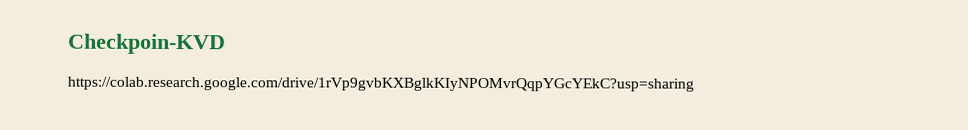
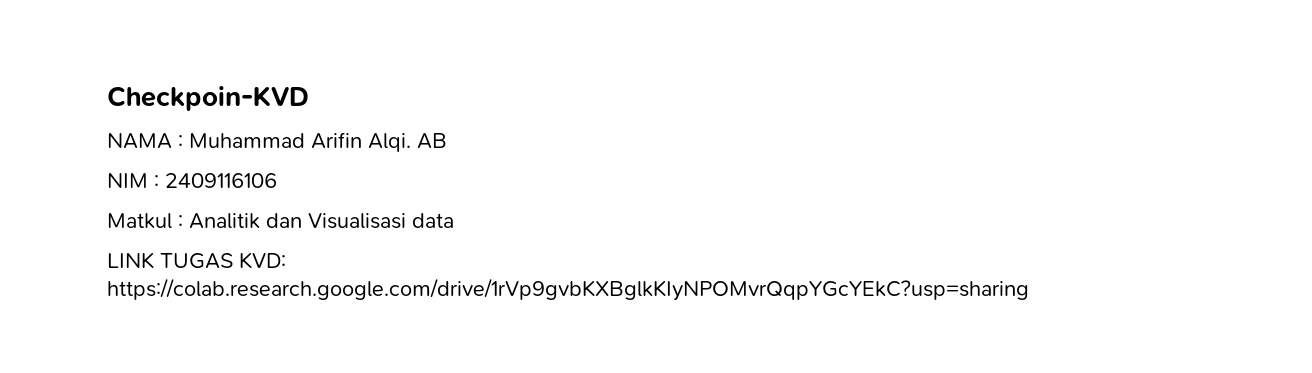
- https://colab.research.google.com/drive/1rVp9gvbKXBglkKIyNPOMvrQqpYGcYEkC?usp=sharing
+ NAMA : Muhammad Arifin Alqi. AB
+ NIM : 2409116106
+ Matkul : Analitik dan Visualisasi data
+ LINK TUGAS KVD: https://colab.research.google.com/drive/1rVp9gvbKXBglkKIyNPOMvrQqpYGcYEkC?usp=sharing

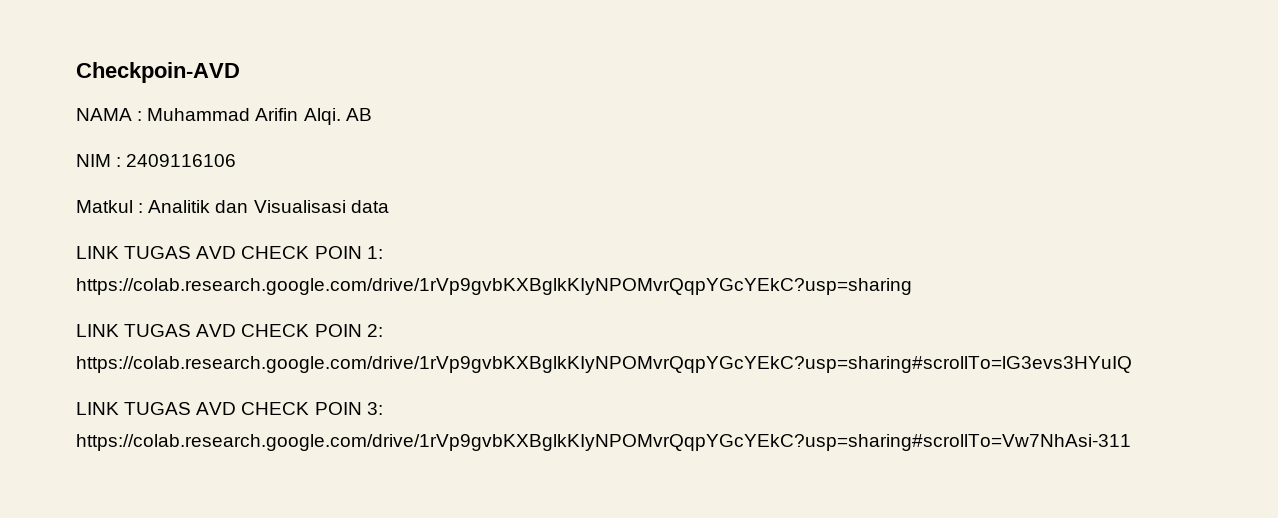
- Checkpoin-KVD
+ Checkpoin-AVD
- LINK TUGAS KVD: https://colab.research.google.com/drive/1rVp9gvbKXBglkKIyNPOMvrQqpYGcYEkC?usp=sharing
+ LINK TUGAS AVD CHECK POIN 1: https://colab.research.google.com/drive/1rVp9gvbKXBglkKIyNPOMvrQqpYGcYEkC?usp=sharing
+ LINK TUGAS AVD CHECK POIN 2: https://colab.research.google.com/drive/1rVp9gvbKXBglkKIyNPOMvrQqpYGcYEkC?usp=sharing#scrollTo=lG3evs3HYuIQ
+ LINK TUGAS AVD CHECK POIN 3: https://colab.research.google.com/drive/1rVp9gvbKXBglkKIyNPOMvrQqpYGcYEkC?usp=sharing#scrollTo=Vw7NhAsi-311

